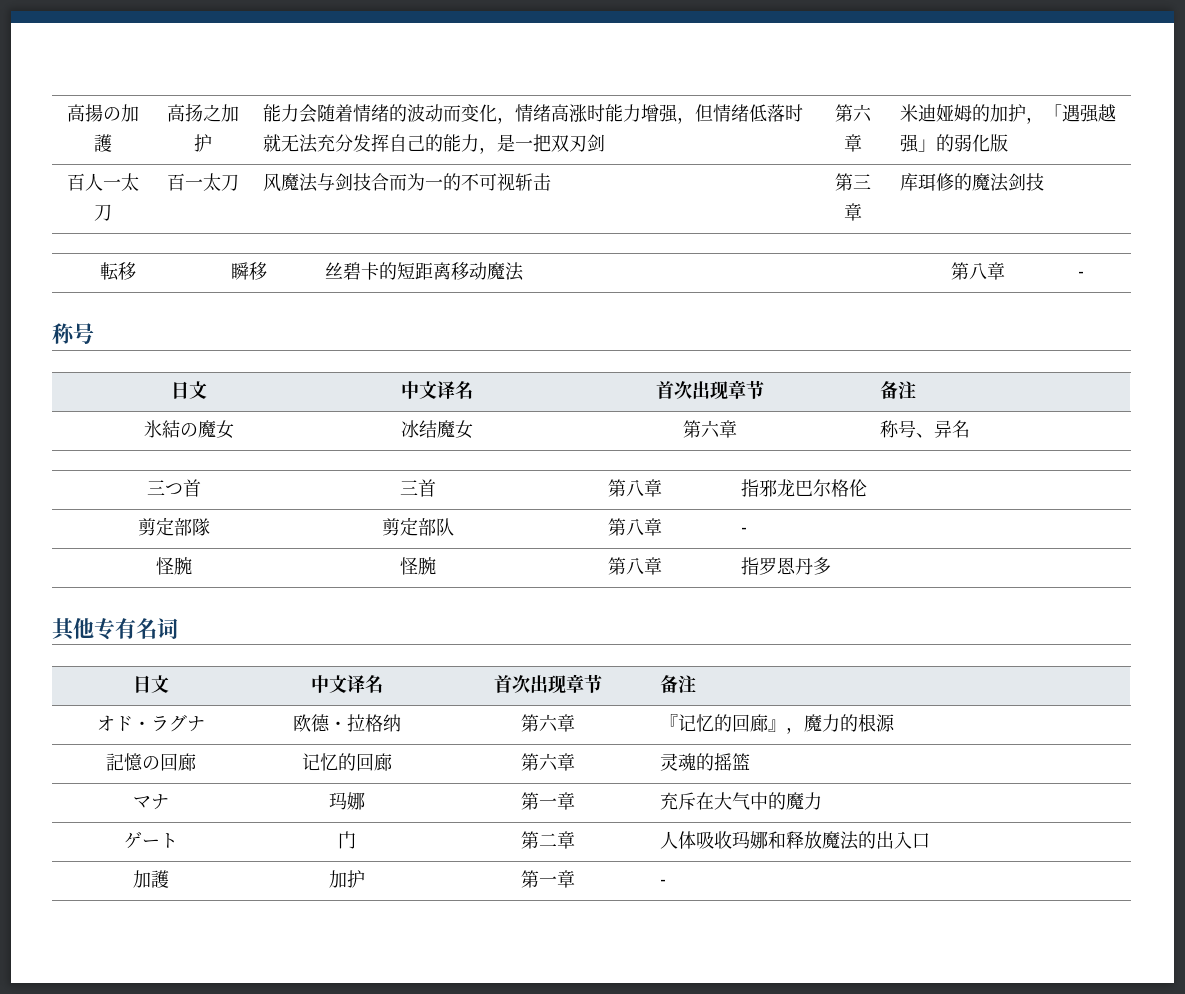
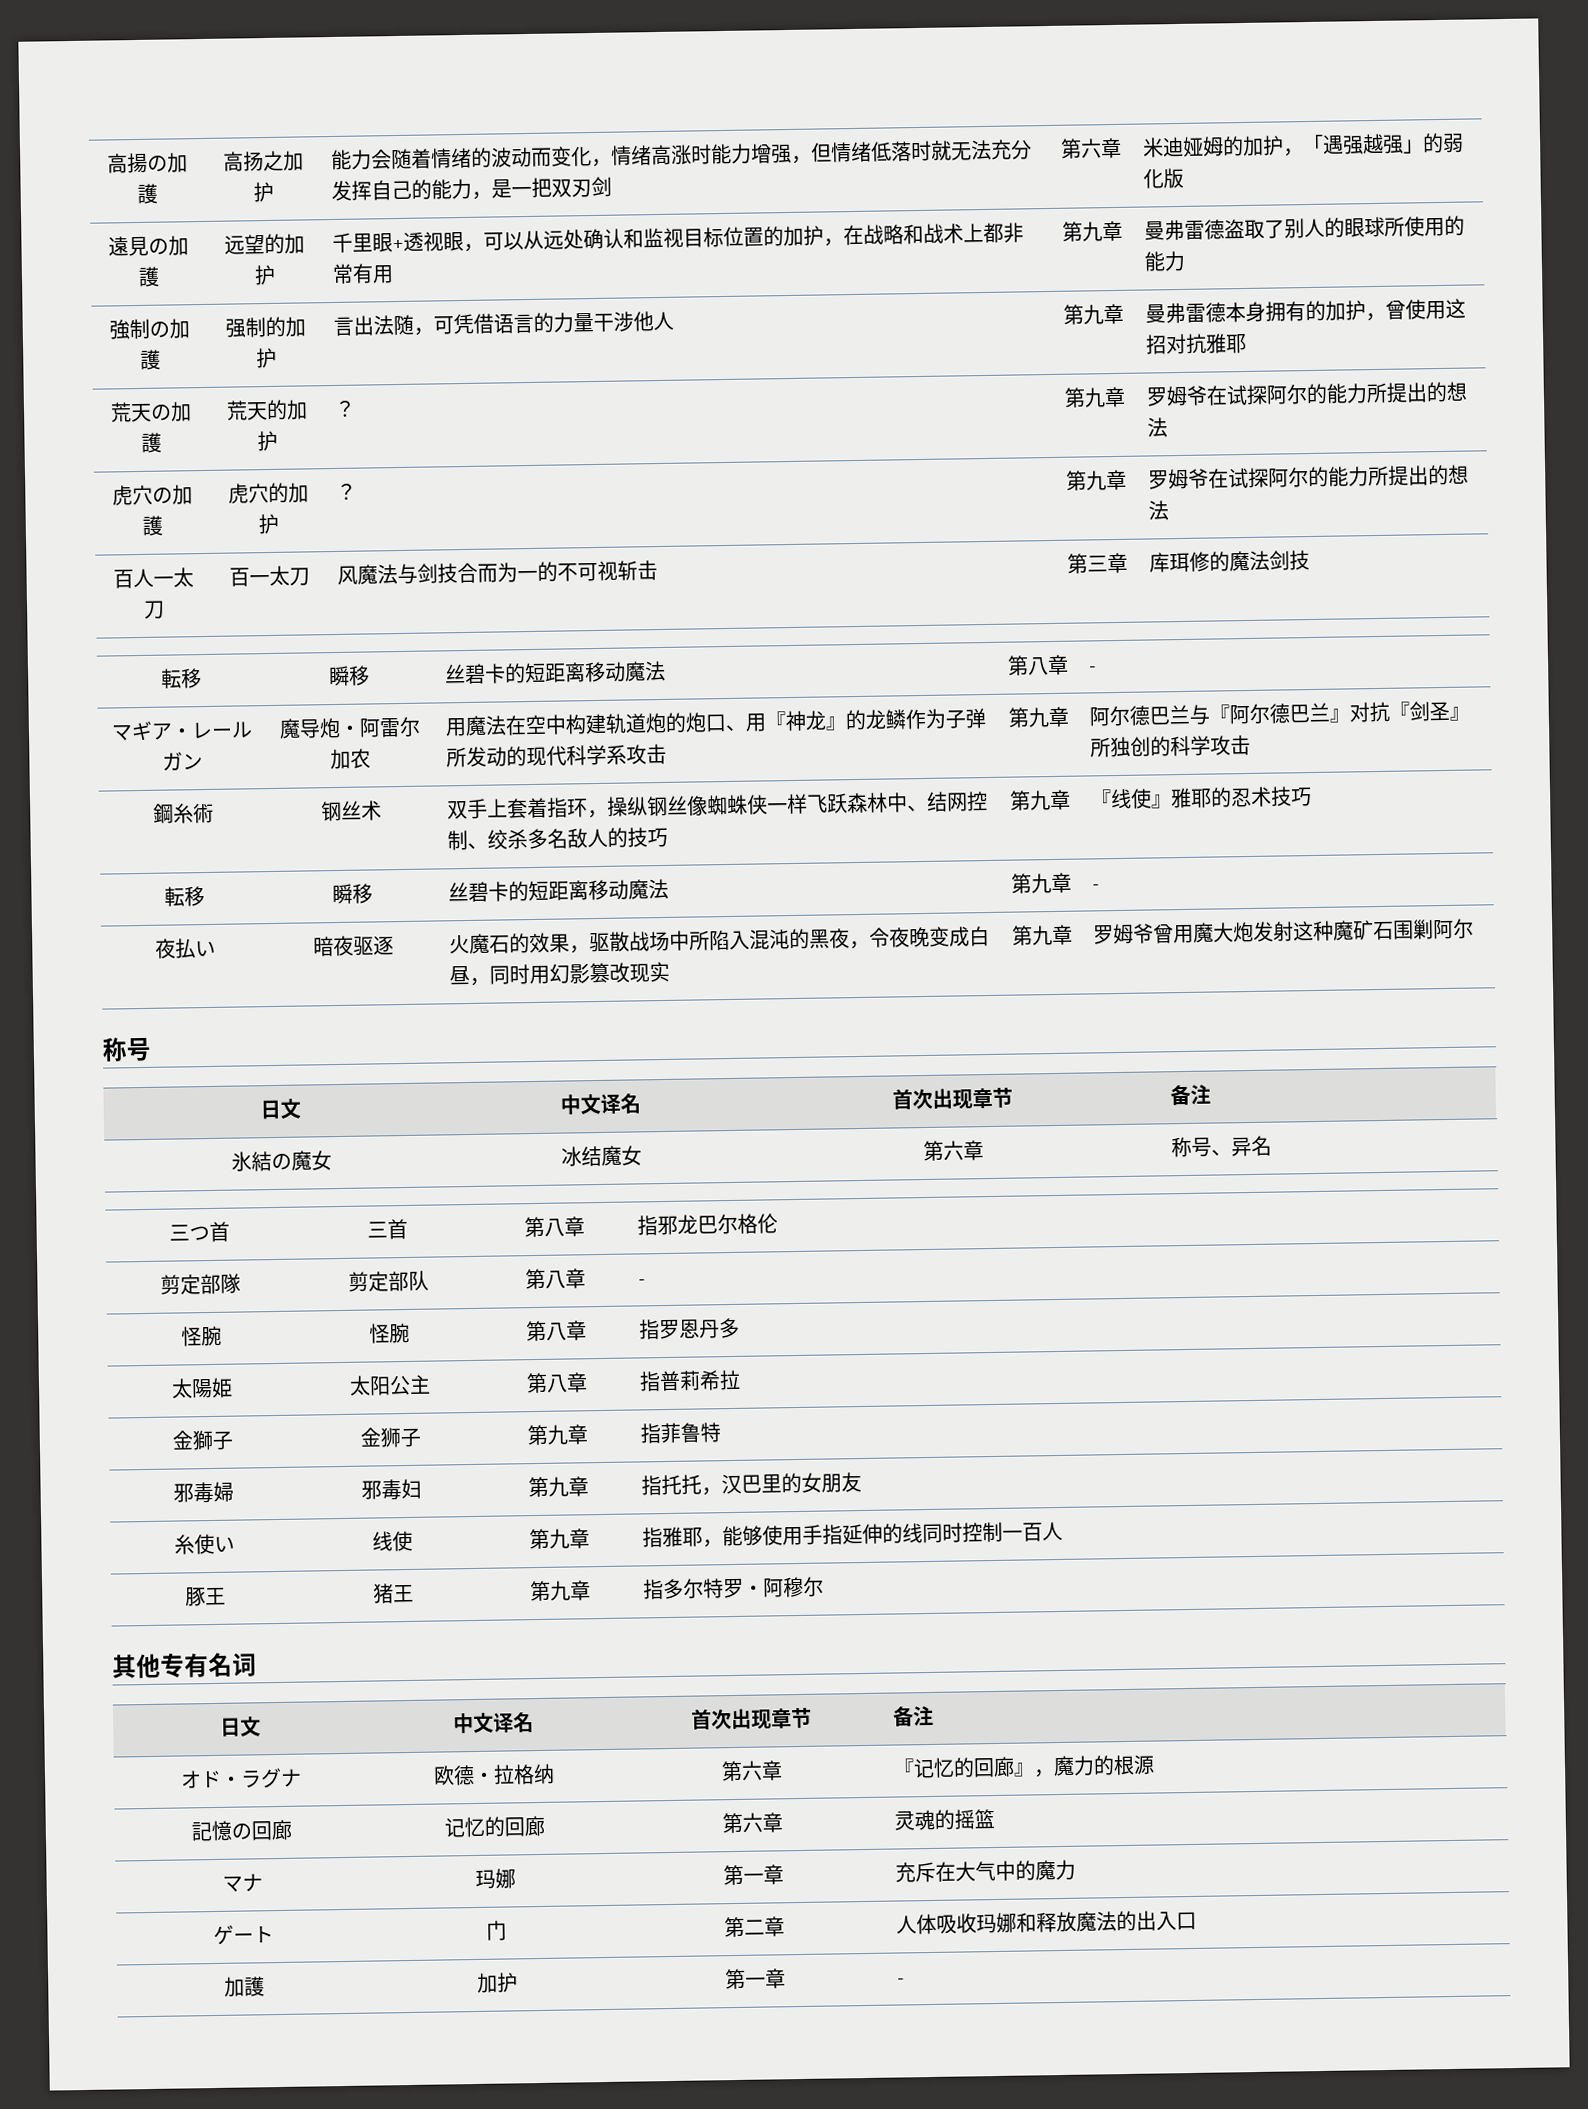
+ 遠見の加護 | 远望的加护 | 千里眼+透视眼，可以从远处确认和监视目标位置的加护，在战略和战术上都非常有用 | 第九章 | 曼弗雷德盗取了别人的眼球所使用的能力
+ 強制の加護 | 强制的加护 | 言出法随，可凭借语言的力量干涉他人 | 第九章 | 曼弗雷德本身拥有的加护，曾使用这招对抗雅耶
+ 荒天の加護 | 荒天的加护 | ？ | 第九章 | 罗姆爷在试探阿尔的能力所提出的想法
+ 虎穴の加護 | 虎穴的加护 | ？ | 第九章 | 罗姆爷在试探阿尔的能力所提出的想法
+ マギア・レールガン | 魔导炮・阿雷尔加农 | 用魔法在空中构建轨道炮的炮口、用『神龙』的龙鳞作为子弹所发动的现代科学系攻击 | 第九章 | 阿尔德巴兰与『阿尔德巴兰』对抗『剑圣』所独创的科学攻击
+ 鋼糸術 | 钢丝术 | 双手上套着指环，操纵钢丝像蜘蛛侠一样飞跃森林中、结网控制、绞杀多名敌人的技巧 | 第九章 | 『线使』雅耶的忍术技巧
+ 転移 | 瞬移 | 丝碧卡的短距离移动魔法 | 第九章 | -
+ 夜払い | 暗夜驱逐 | 火魔石的效果，驱散战场中所陷入混沌的黑夜，令夜晚变成白昼，同时用幻影篡改现实 | 第九章 | 罗姆爷曾用魔大炮发射这种魔矿石围剿阿尔
+ 太陽姫 | 太阳公主 | 第八章 | 指普莉希拉
+ 金獅子 | 金狮子 | 第九章 | 指菲鲁特
+ 邪毒婦 | 邪毒妇 | 第九章 | 指托托，汉巴里的女朋友
+ 糸使い | 线使 | 第九章 | 指雅耶，能够使用手指延伸的线同时控制一百人
+ 豚王 | 猪王 | 第九章 | 指多尔特罗・阿穆尔

